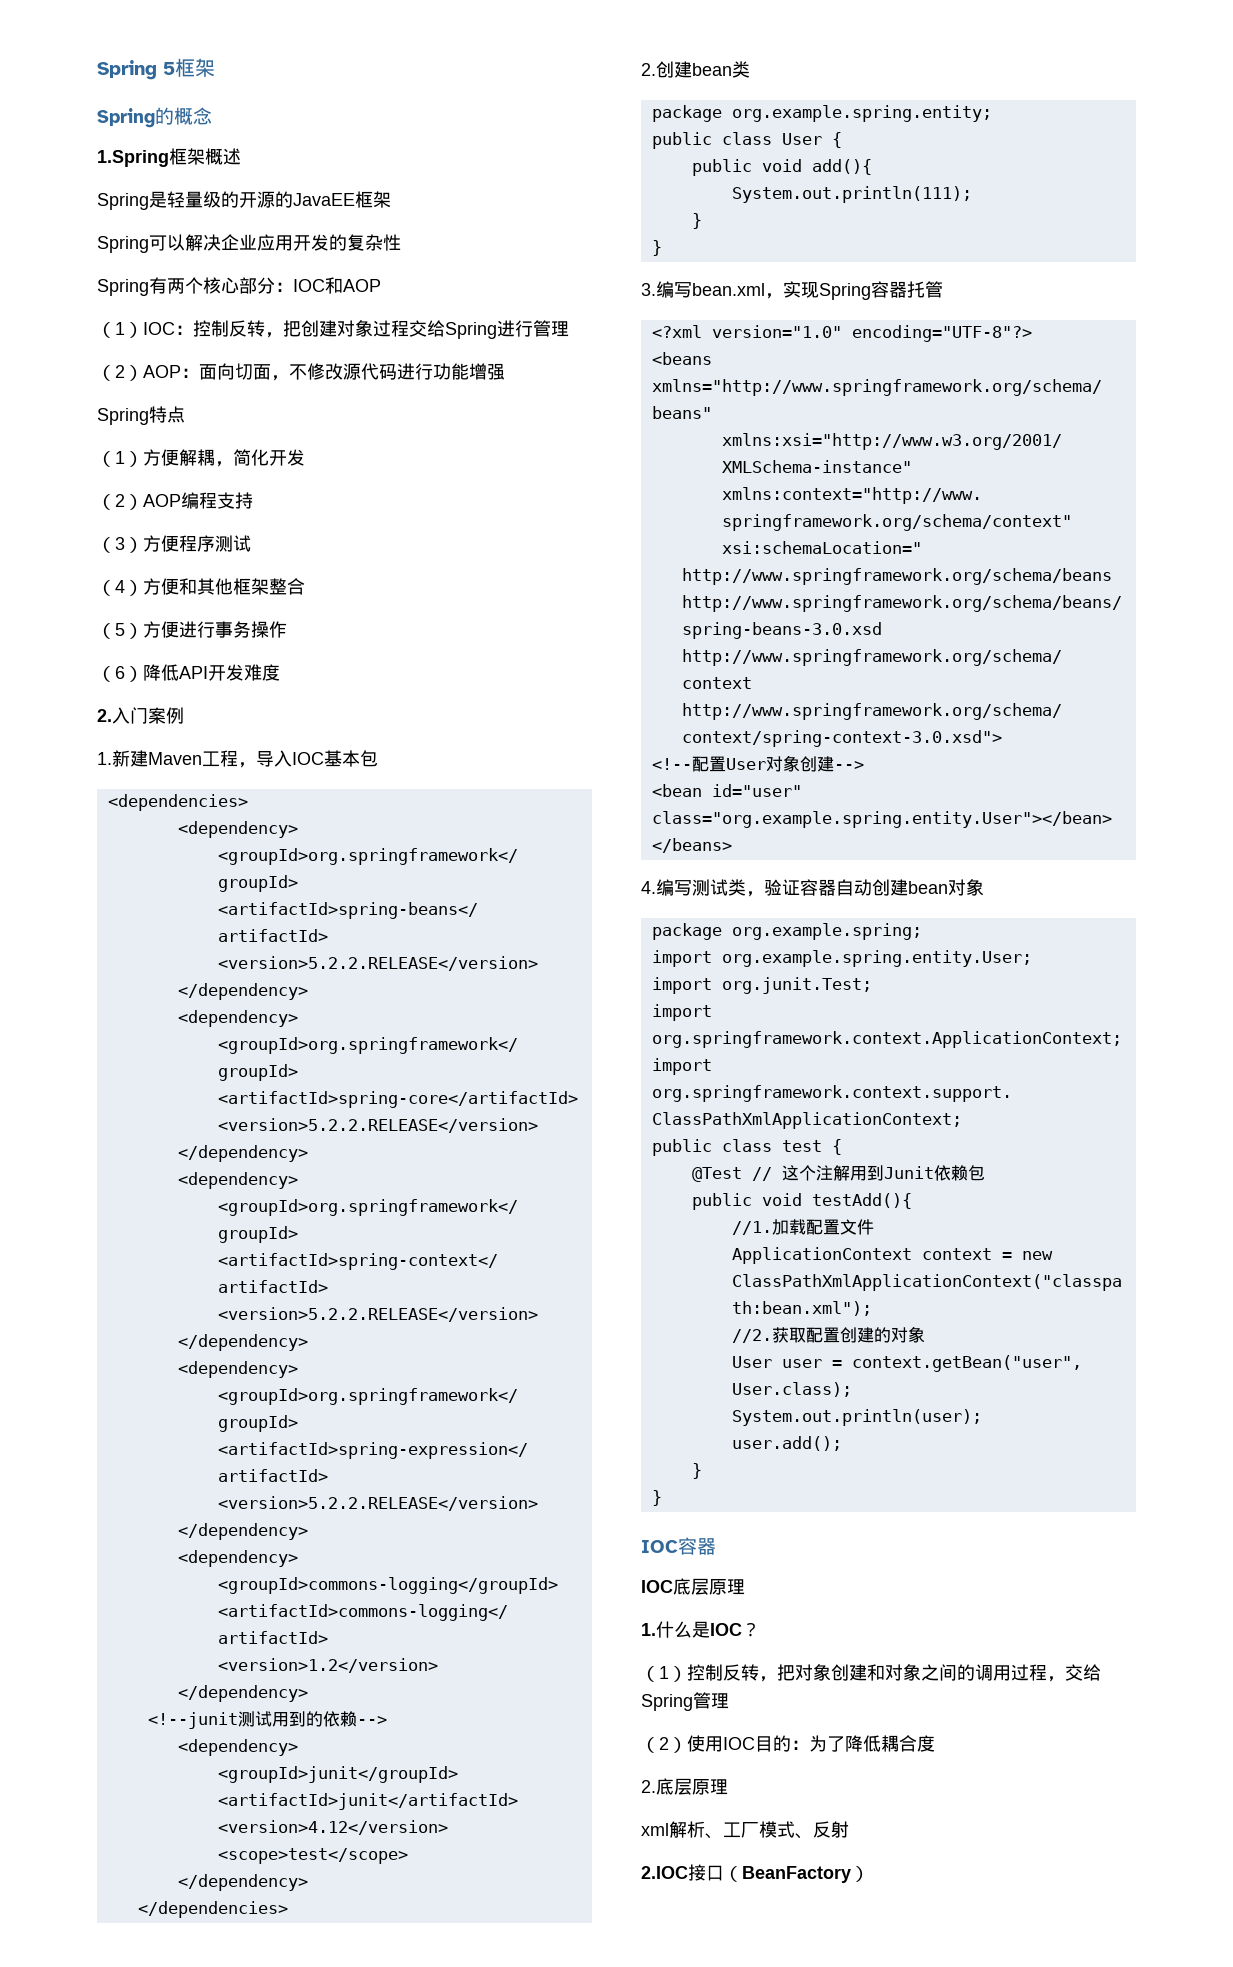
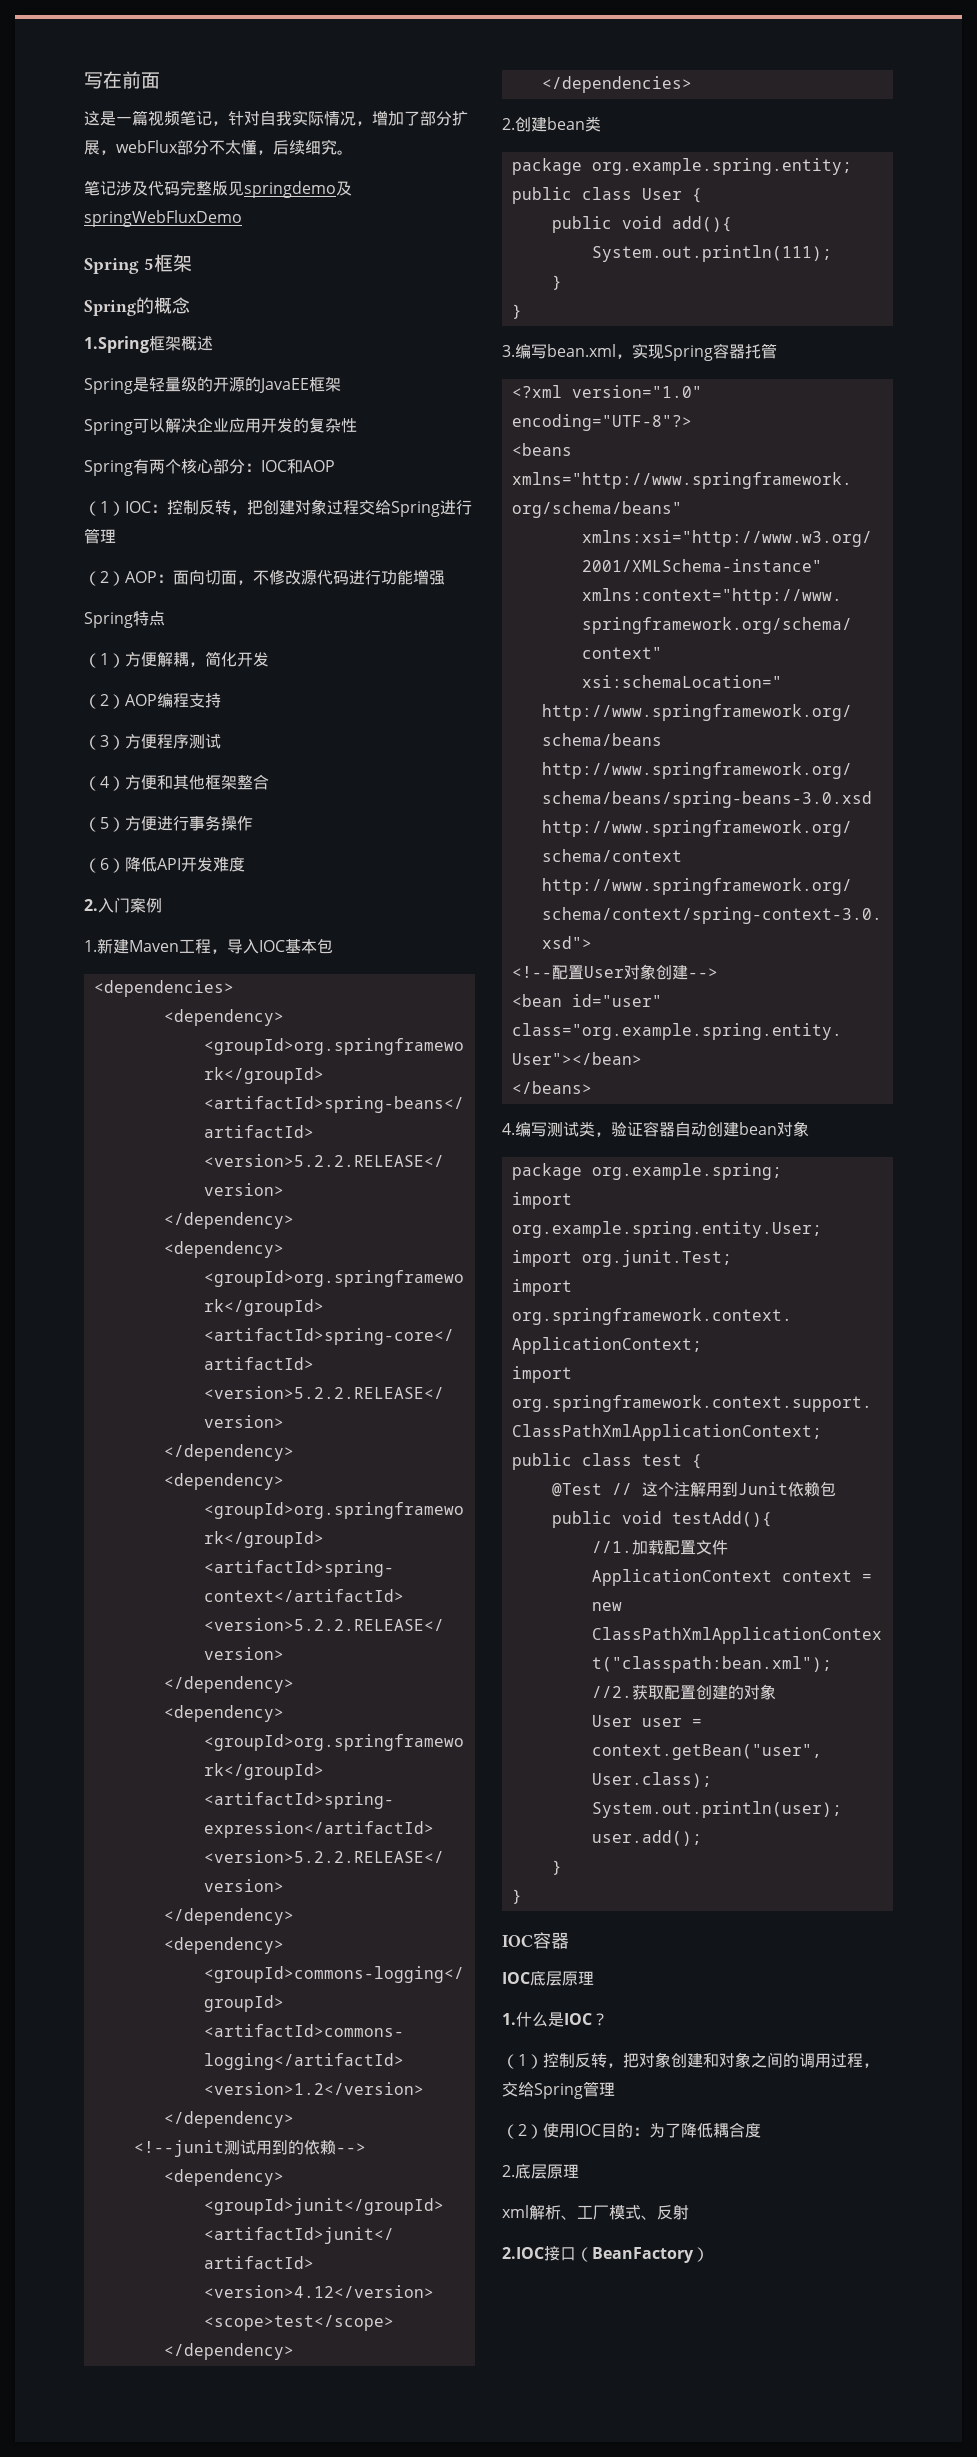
+ 写在前面
+ 这是一篇视频笔记，针对自我实际情况，增加了部分扩展，webFlux部分不太懂，后续细究。
+ 笔记涉及代码完整版见springdemo及springWebFluxDemo

